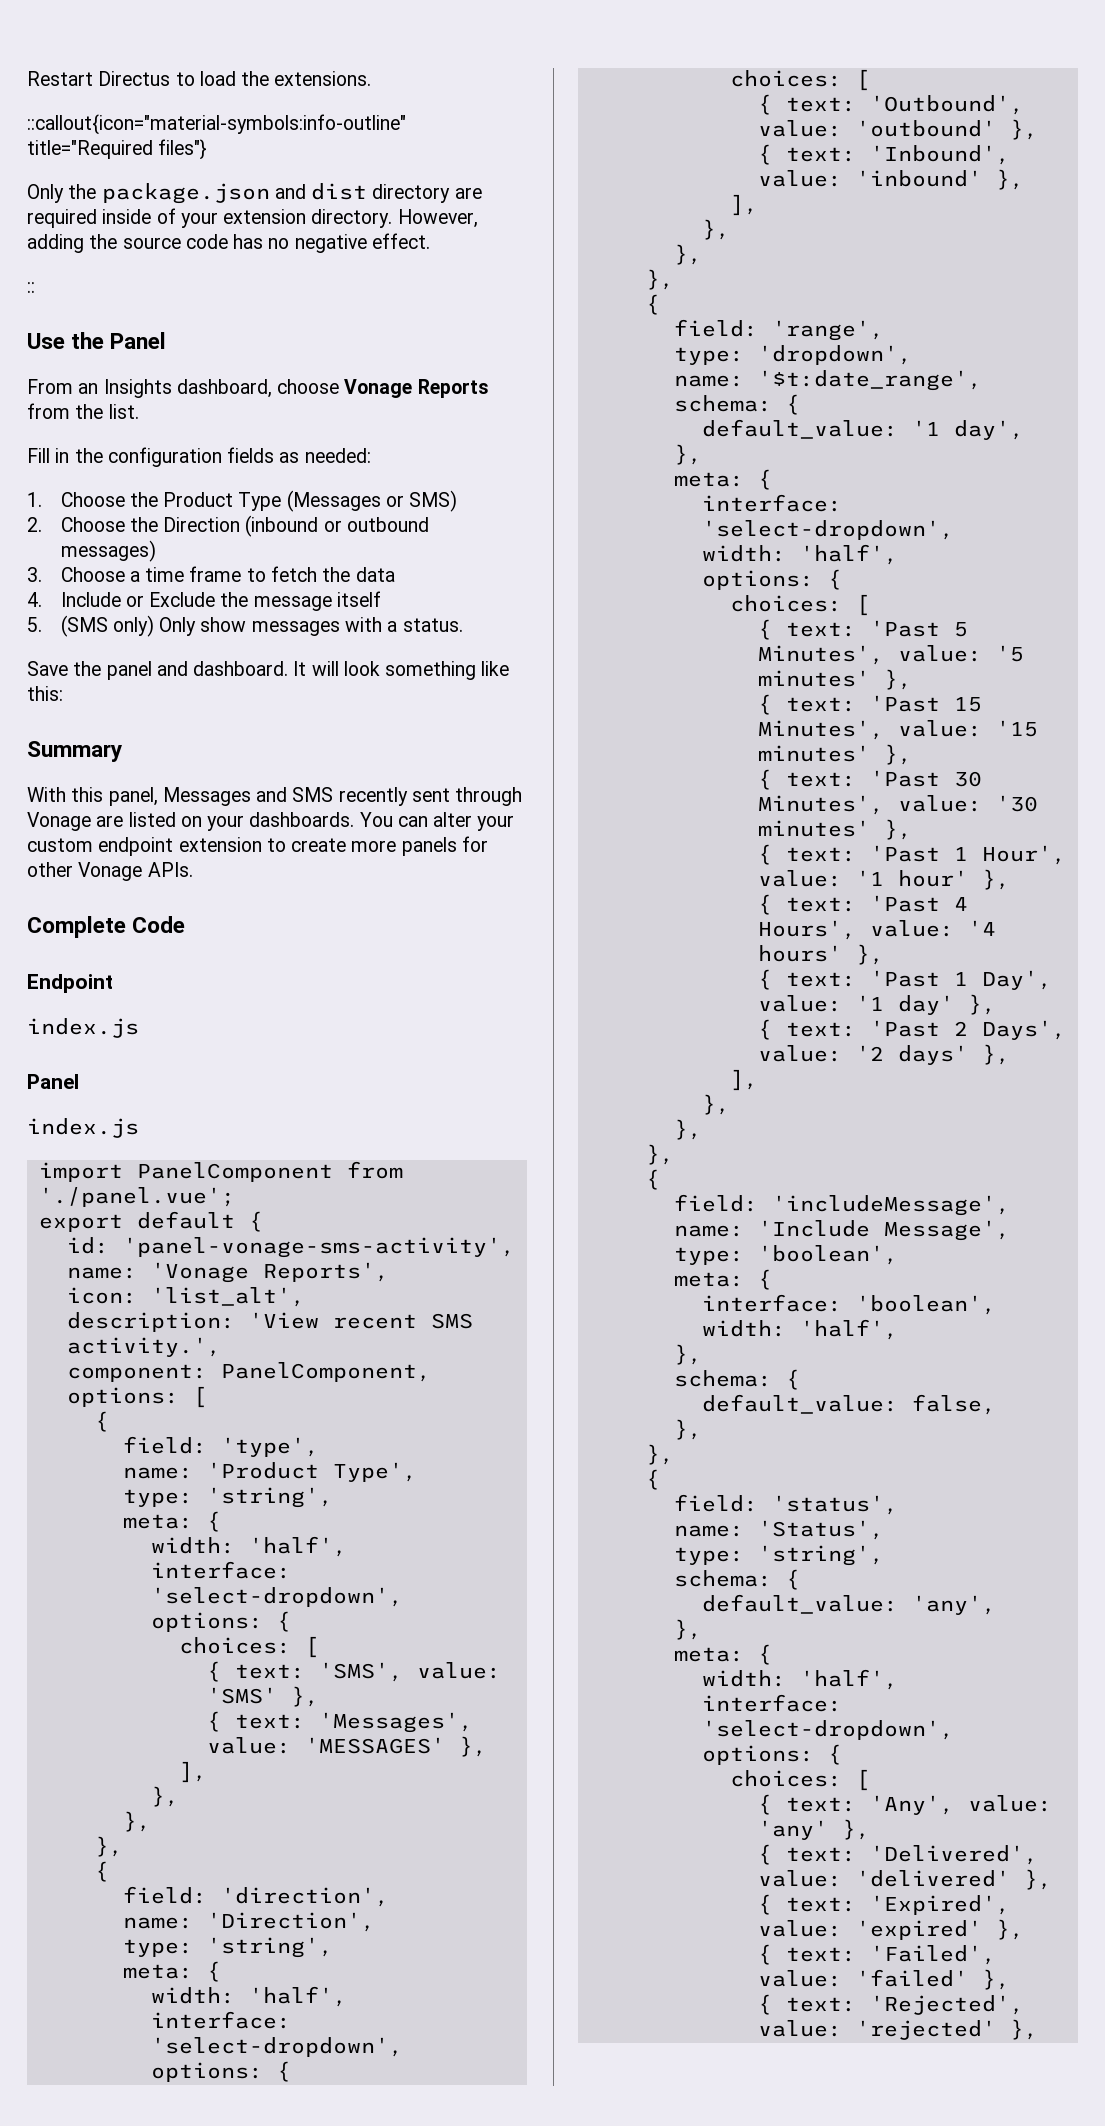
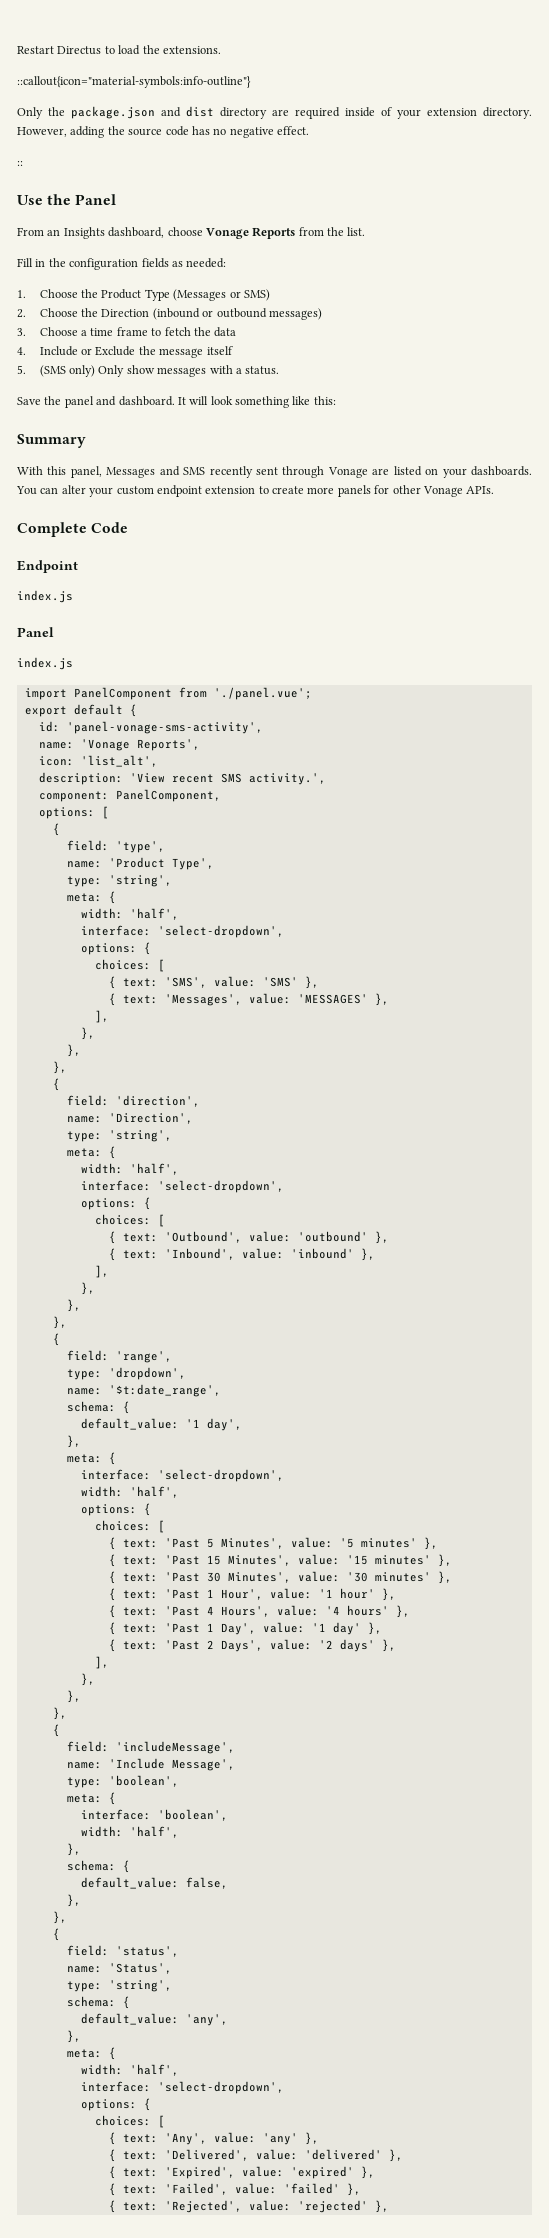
- ::callout{icon="material-symbols:info-outline" title="Required files"}
+ ::callout{icon="material-symbols:info-outline"}

